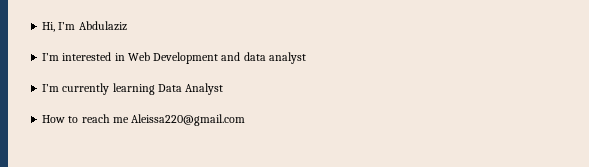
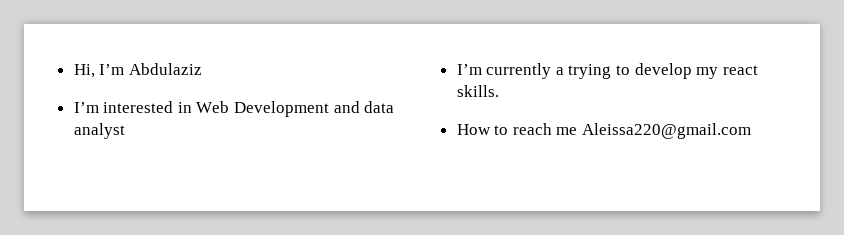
- I’m currently learning Data Analyst
+ I’m currently a trying to develop my react skills.

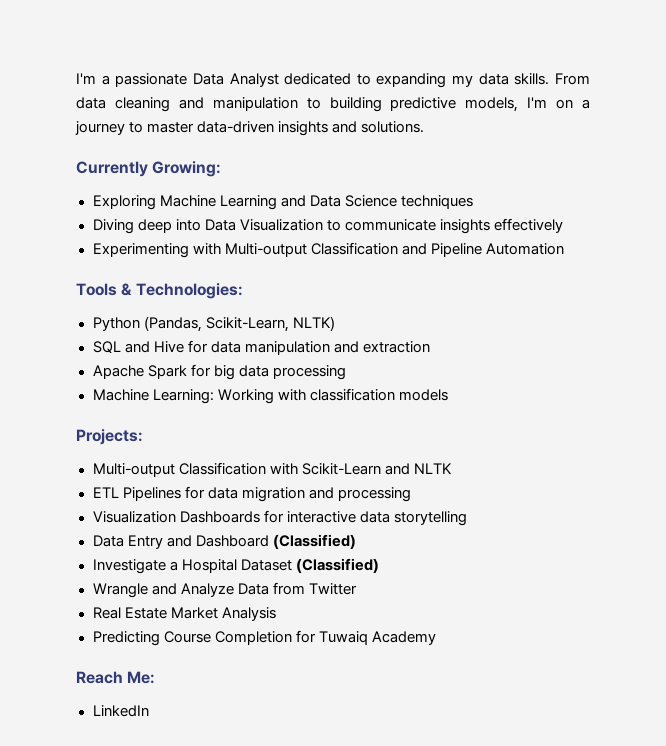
- Hi, I’m Abdulaziz
- I’m interested in Web Development and data analyst
- I’m currently a trying to develop my react skills.
- How to reach me Aleissa220@gmail.com
+ I'm a passionate Data Analyst dedicated to expanding my data skills. From data cleaning and manipulation to building predictive models, I'm on a journey to master data-driven insights and solutions.
+ Currently Growing:
+ Exploring Machine Learning and Data Science techniques
+ Diving deep into Data Visualization to communicate insights effectively
+ Experimenting with Multi-output Classification and Pipeline Automation
+ Tools & Technologies:
+ Python (Pandas, Scikit-Learn, NLTK)
+ SQL and Hive for data manipulation and extraction
+ Apache Spark for big data processing
+ Machine Learning: Working with classification models
+ Projects:
+ Multi-output Classification with Scikit-Learn and NLTK
+ ETL Pipelines for data migration and processing
+ Visualization Dashboards for interactive data storytelling
+ Data Entry and Dashboard (Classified)
+ Investigate a Hospital Dataset (Classified)
+ Wrangle and Analyze Data from Twitter
+ Real Estate Market Analysis
+ Predicting Course Completion for Tuwaiq Academy
+ Reach Me:
+ LinkedIn

